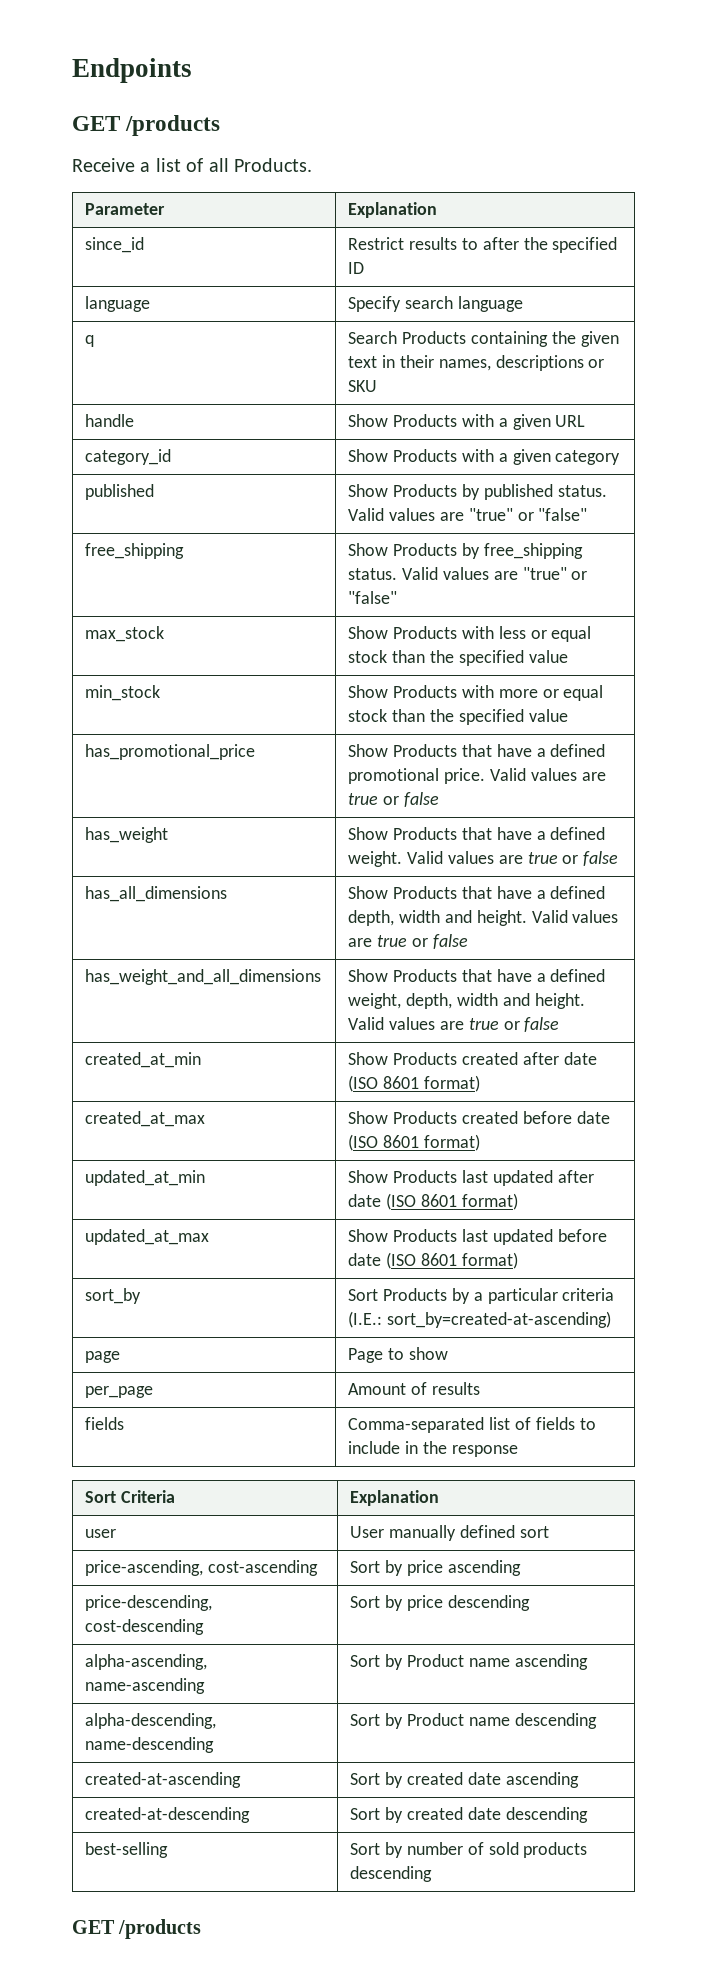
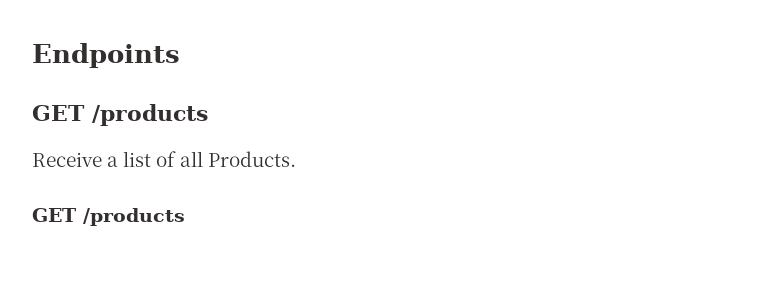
- Parameter | Explanation
- since_id | Restrict results to after the specified ID
- language | Specify search language
- q | Search Products containing the given text in their names, descriptions or SKU
- handle | Show Products with a given URL
- category_id | Show Products with a given category
- published | Show Products by published status. Valid values are "true" or "false"
- free_shipping | Show Products by free_shipping status. Valid values are "true" or "false"
- max_stock | Show Products with less or equal stock than the specified value
- min_stock | Show Products with more or equal stock than the specified value
- has_promotional_price | Show Products that have a defined promotional price. Valid values are true or false
- has_weight | Show Products that have a defined weight. Valid values are true or false
- has_all_dimensions | Show Products that have a defined depth, width and height. Valid values are true or false
- has_weight_and_all_dimensions | Show Products that have a defined weight, depth, width and height. Valid values are true or false
- created_at_min | Show Products created after date (ISO 8601 format)
- created_at_max | Show Products created before date (ISO 8601 format)
- updated_at_min | Show Products last updated after date (ISO 8601 format)
- updated_at_max | Show Products last updated before date (ISO 8601 format)
- sort_by | Sort Products by a particular criteria (I.E.: sort_by=created-at-ascending)
- page | Page to show
- per_page | Amount of results
- fields | Comma-separated list of fields to include in the response
- Sort Criteria | Explanation
- user | User manually defined sort
- price-ascending, cost-ascending | Sort by price ascending
- price-descending, cost-descending | Sort by price descending
- alpha-ascending, name-ascending | Sort by Product name ascending
- alpha-descending, name-descending | Sort by Product name descending
- created-at-ascending | Sort by created date ascending
- created-at-descending | Sort by created date descending
- best-selling | Sort by number of sold products descending

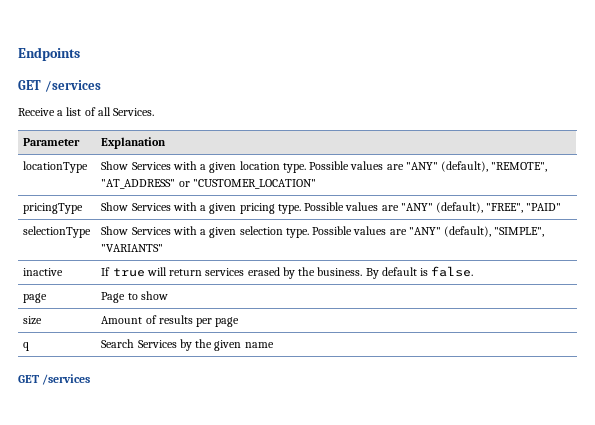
  Endpoints
- GET /products
+ GET /services
- Receive a list of all Products.
- GET /products
+ Receive a list of all Services.
+ Parameter | Explanation
+ locationType | Show Services with a given location type. Possible values are "ANY" (default), "REMOTE", "AT_ADDRESS" or "CUSTOMER_LOCATION"
+ pricingType | Show Services with a given pricing type. Possible values are "ANY" (default), "FREE", "PAID"
+ selectionType | Show Services with a given selection type. Possible values are "ANY" (default), "SIMPLE", "VARIANTS"
+ inactive | If true will return services erased by the business. By default is false.
+ page | Page to show
+ size | Amount of results per page
+ q | Search Services by the given name
+ GET /services

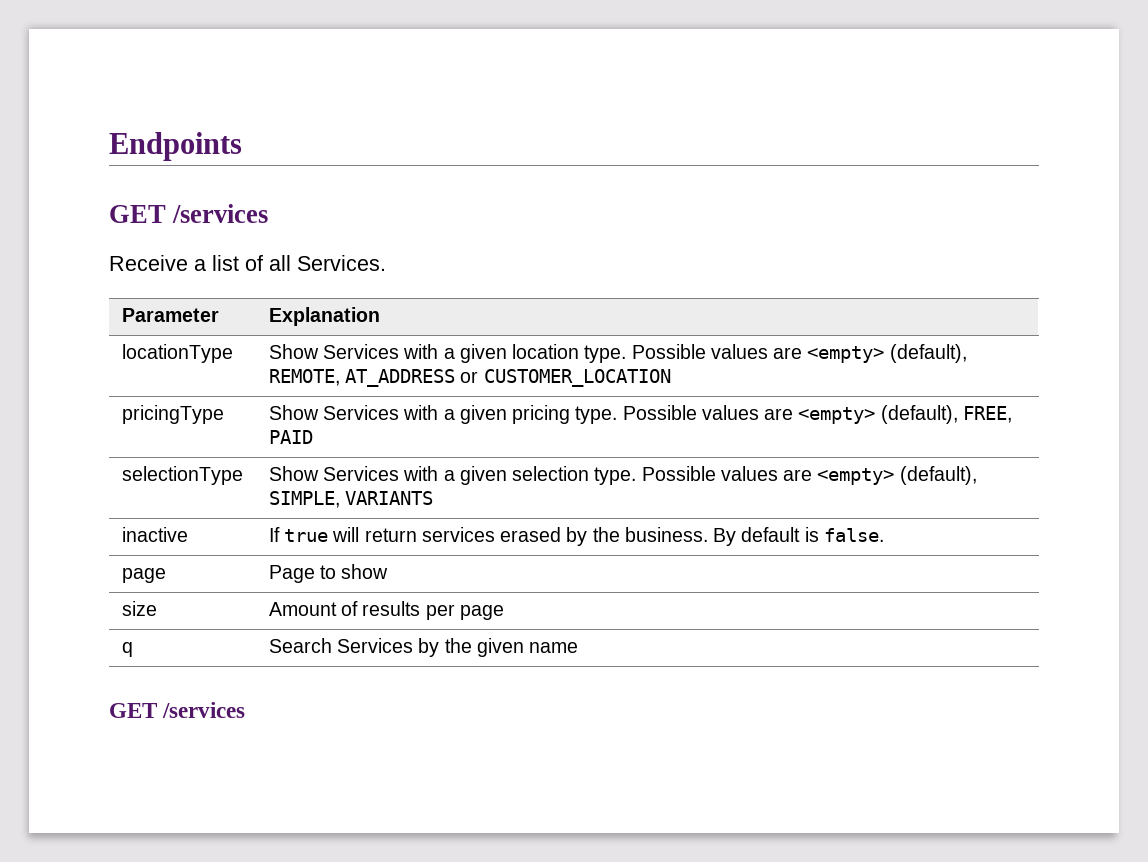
- locationType | Show Services with a given location type. Possible values are "ANY" (default), "REMOTE", "AT_ADDRESS" or "CUSTOMER_LOCATION"
+ locationType | Show Services with a given location type. Possible values are <empty> (default), REMOTE, AT_ADDRESS or CUSTOMER_LOCATION
- pricingType | Show Services with a given pricing type. Possible values are "ANY" (default), "FREE", "PAID"
+ pricingType | Show Services with a given pricing type. Possible values are <empty> (default), FREE, PAID
- selectionType | Show Services with a given selection type. Possible values are "ANY" (default), "SIMPLE", "VARIANTS"
+ selectionType | Show Services with a given selection type. Possible values are <empty> (default), SIMPLE, VARIANTS

